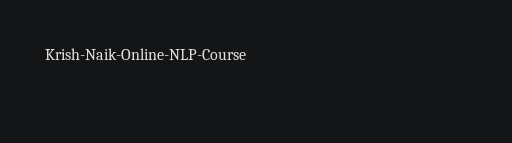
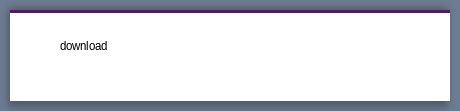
- Krish-Naik-Online-NLP-Course
+ download

